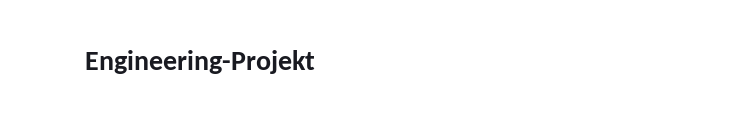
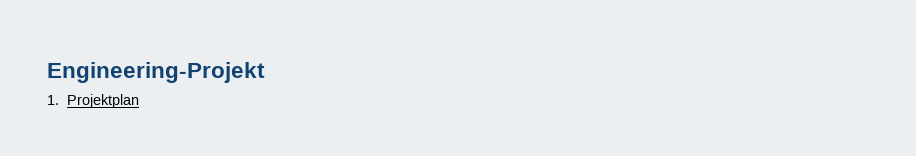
+ 1. Projektplan

